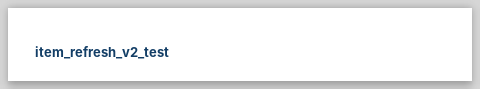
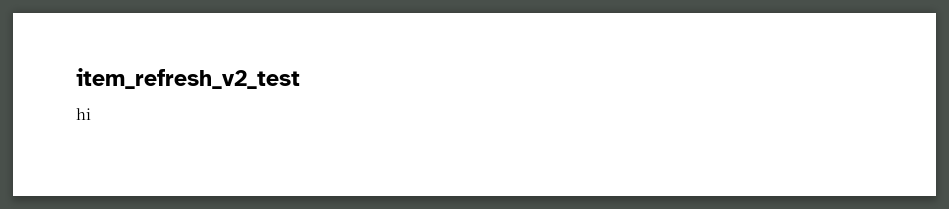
+ hi

